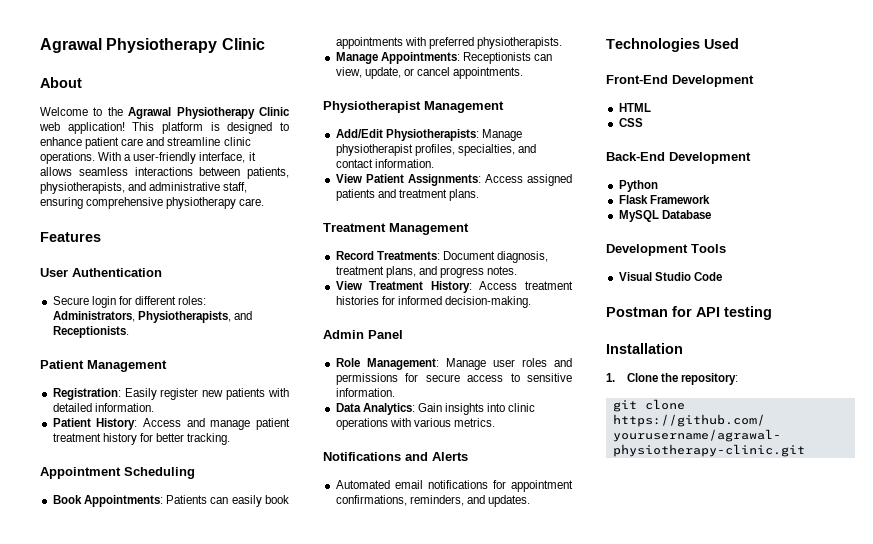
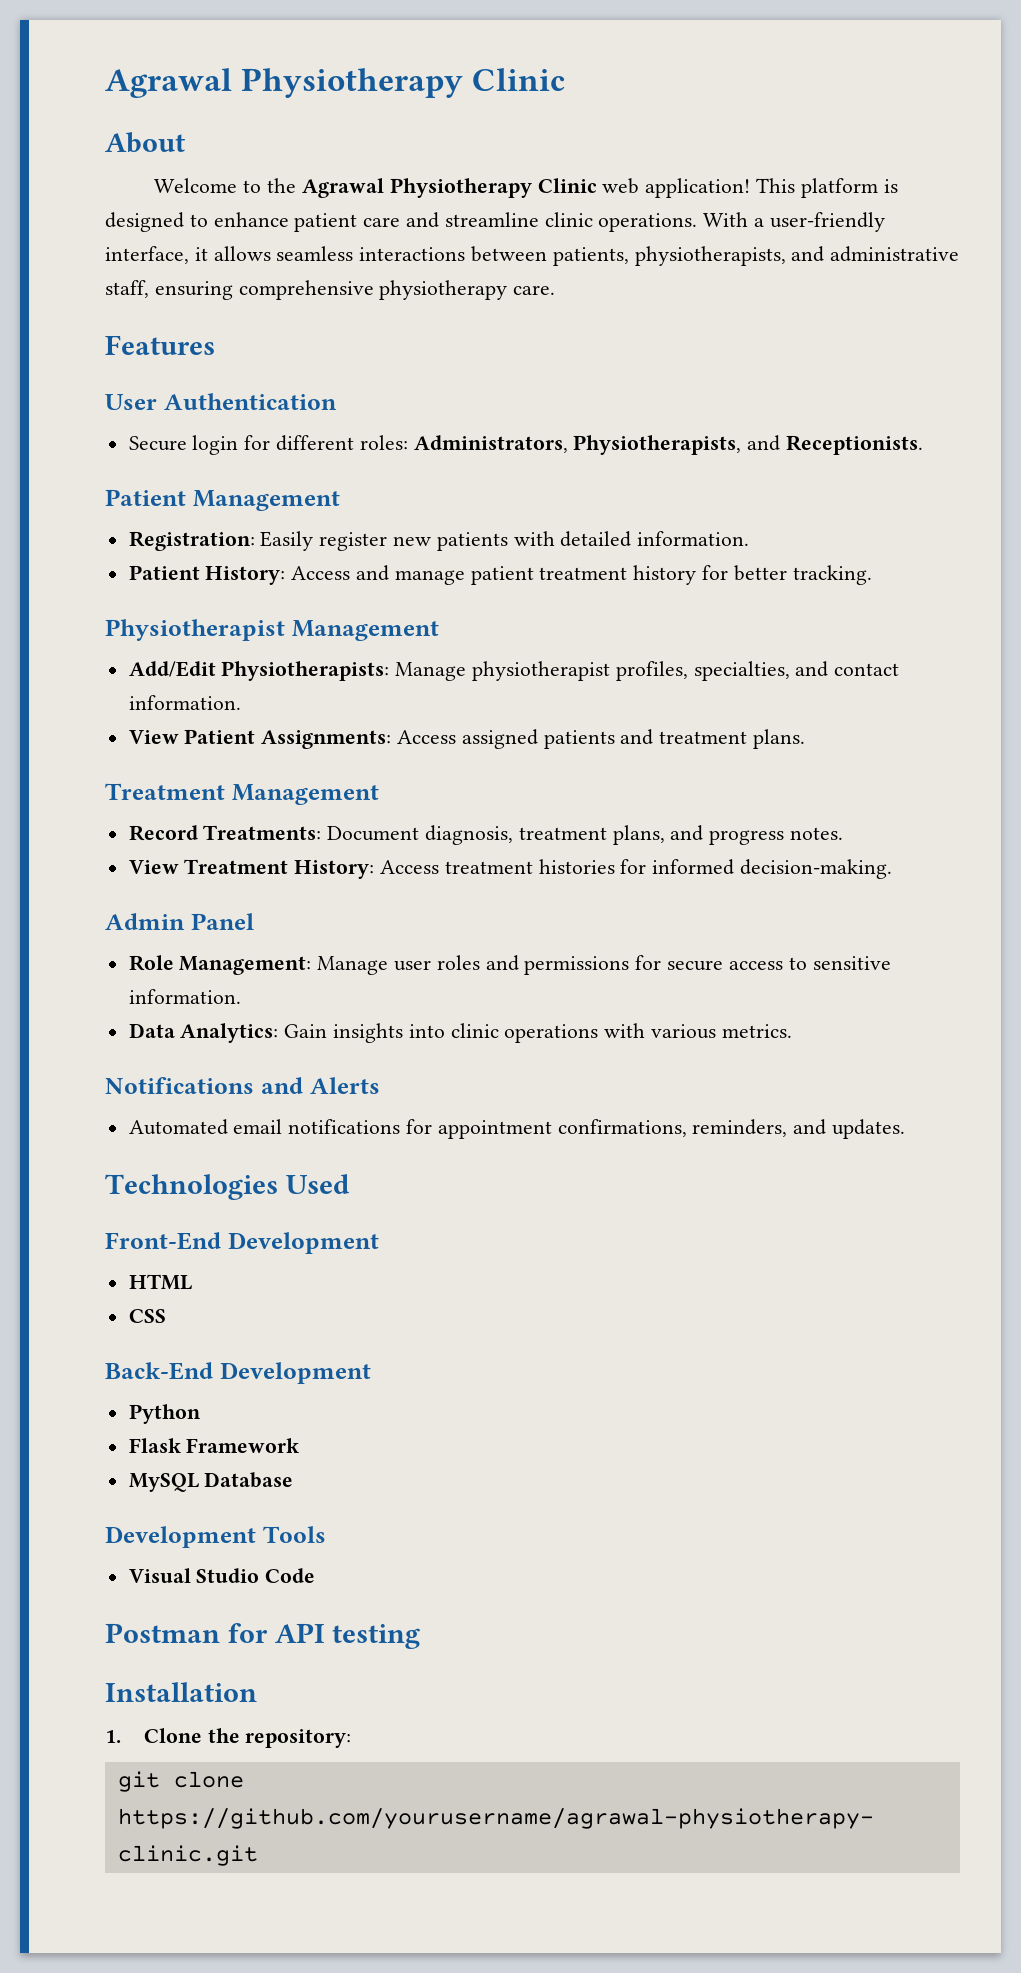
- Appointment Scheduling
- Book Appointments: Patients can easily book appointments with preferred physiotherapists.
- Manage Appointments: Receptionists can view, update, or cancel appointments.

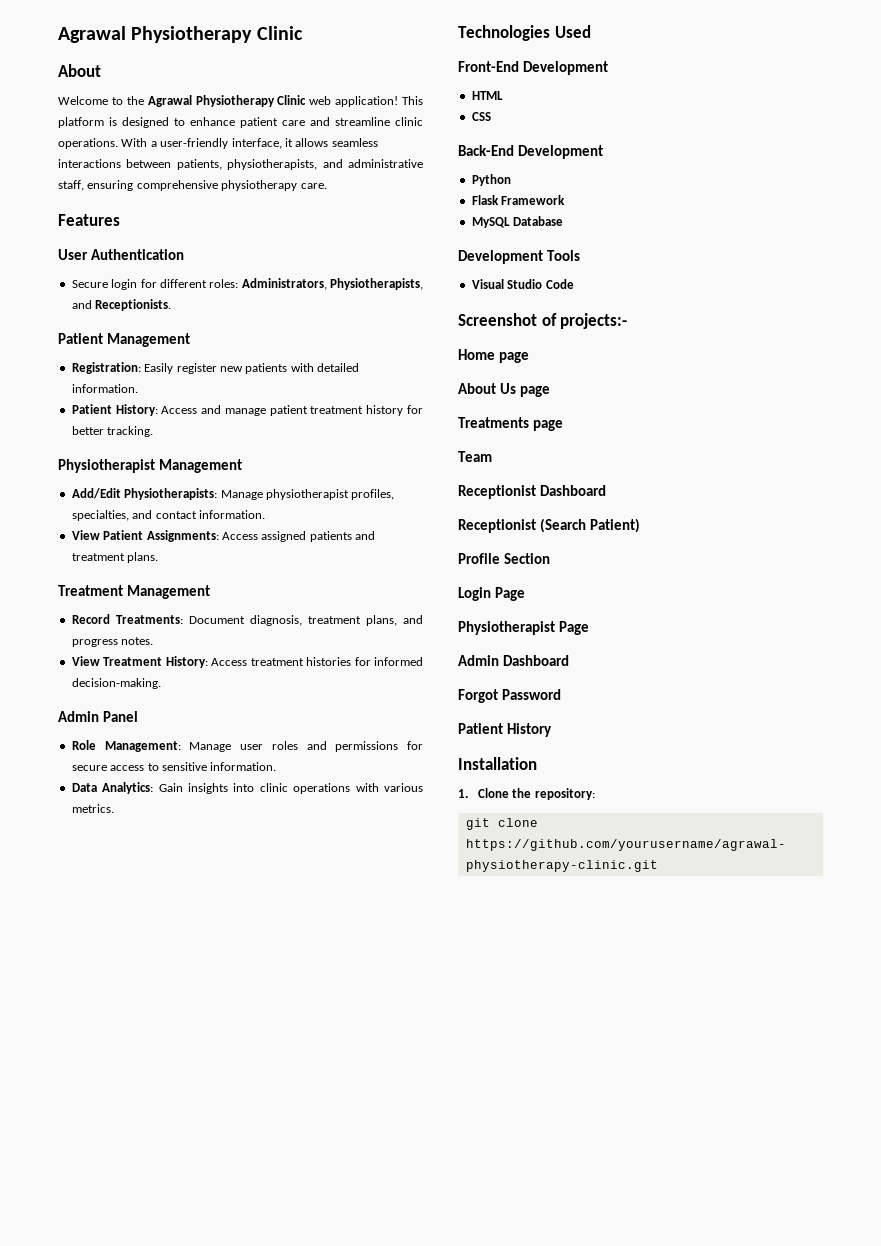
- Notifications and Alerts
- Automated email notifications for appointment confirmations, reminders, and updates.
- Postman for API testing
+ Screenshot of projects:-
+ Home page
+ About Us page
+ Treatments page
+ Team
+ Receptionist Dashboard
+ Receptionist (Search Patient)
+ Profile Section
+ Login Page
+ Physiotherapist Page
+ Admin Dashboard
+ Forgot Password
+ Patient History

